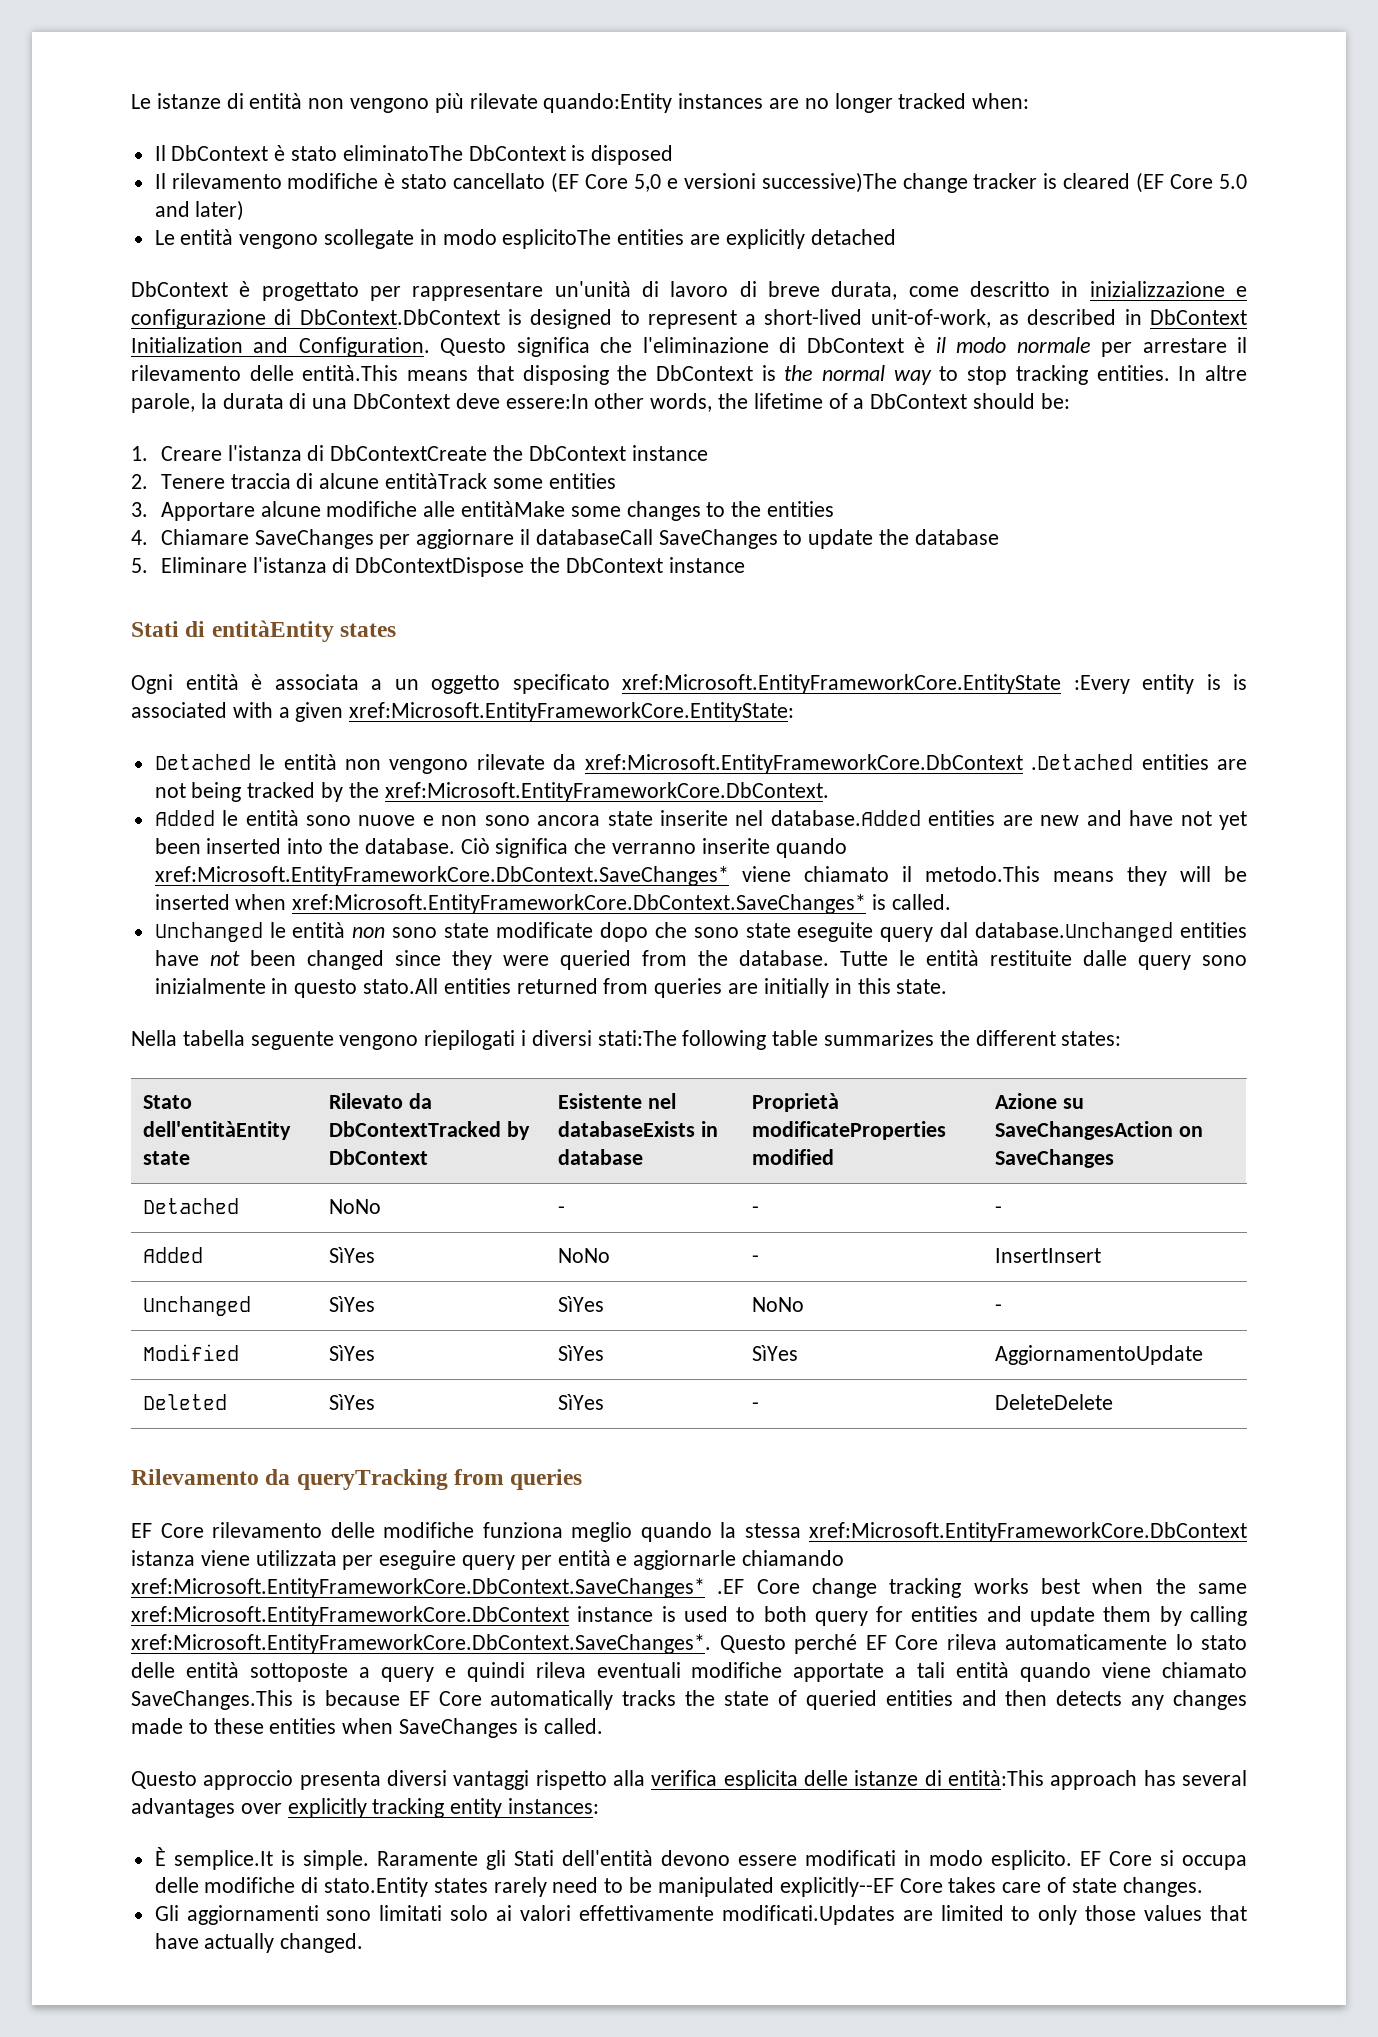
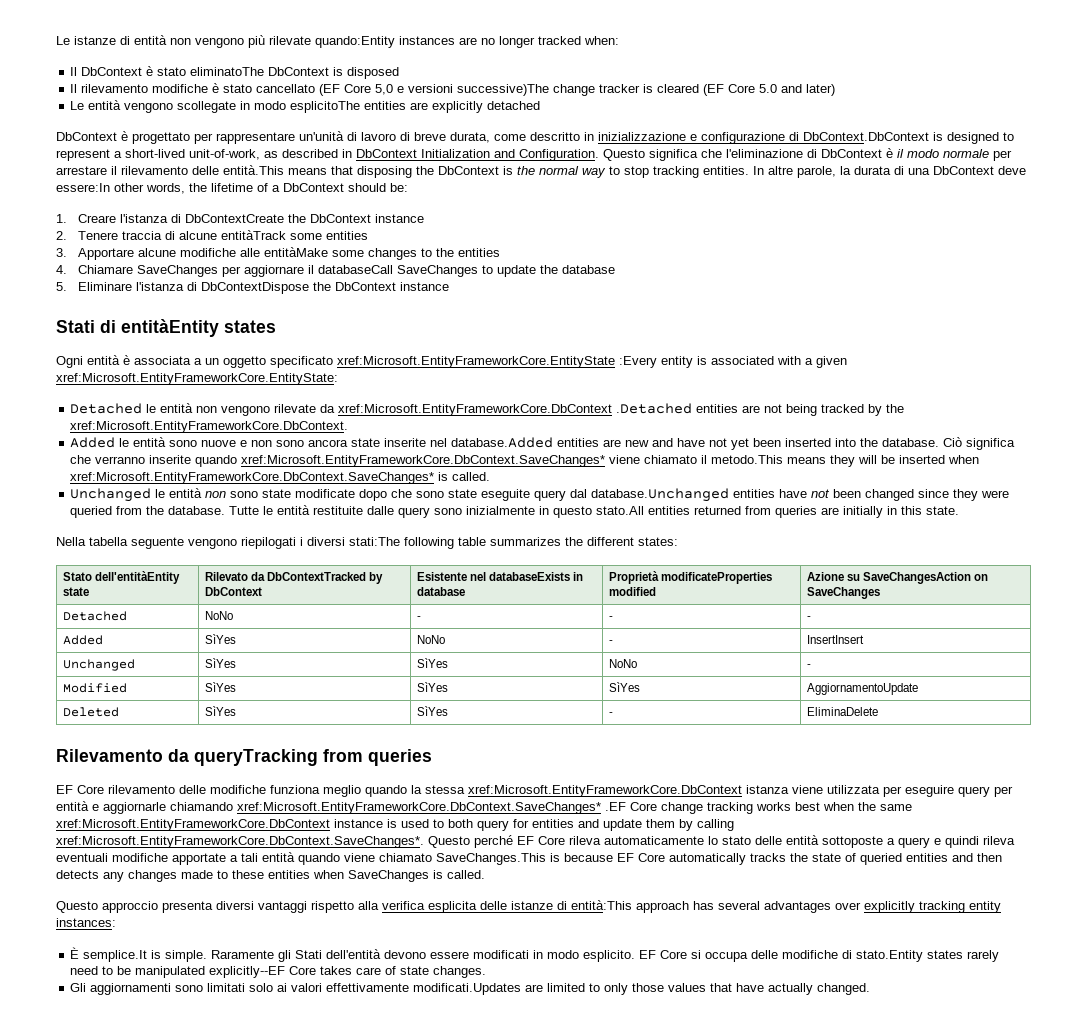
- Ogni entità è associata a un oggetto specificato xref:Microsoft.EntityFrameworkCore.EntityState :Every entity is is associated with a given xref:Microsoft.EntityFrameworkCore.EntityState:
+ Ogni entità è associata a un oggetto specificato xref:Microsoft.EntityFrameworkCore.EntityState :Every entity is associated with a given xref:Microsoft.EntityFrameworkCore.EntityState:
- Deleted | SìYes | SìYes | - | DeleteDelete
+ Deleted | SìYes | SìYes | - | EliminaDelete

